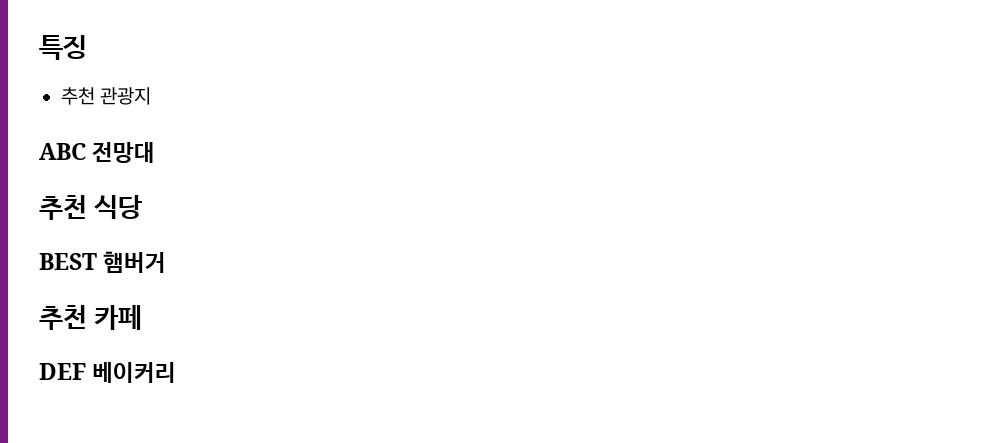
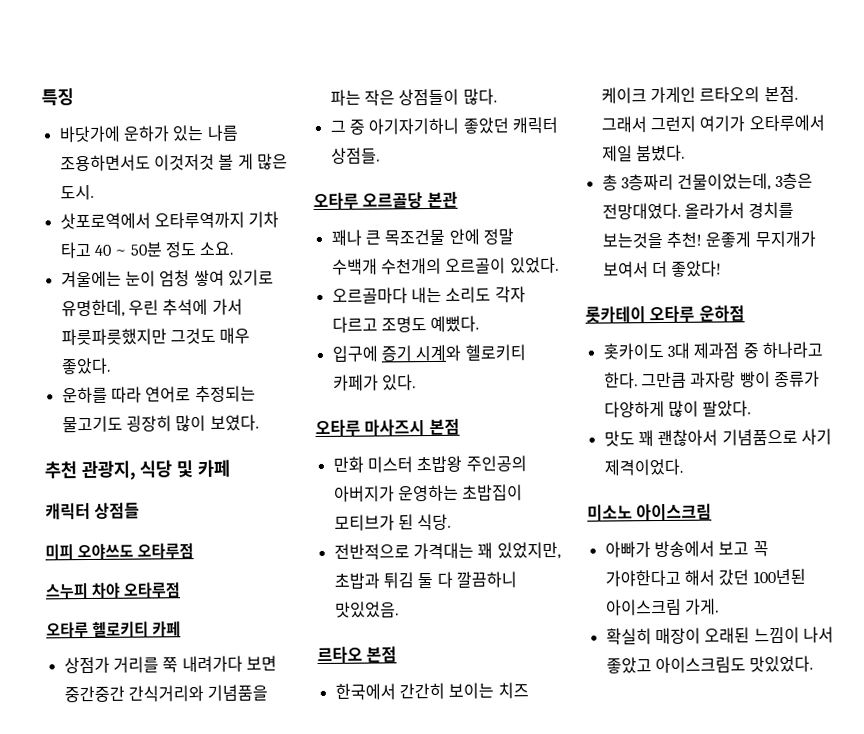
- 추천 관광지
- ABC 전망대
- 추천 식당
- BEST 햄버거
- 추천 카페
- DEF 베이커리
+ 바닷가에 운하가 있는 나름 조용하면서도 이것저것 볼 게 많은 도시.
+ 삿포로역에서 오타루역까지 기차 타고 40 ~ 50분 정도 소요.
+ 겨울에는 눈이 엄청 쌓여 있기로 유명한데, 우린 추석에 가서 파릇파릇했지만 그것도 매우 좋았다.
+ 운하를 따라 연어로 추정되는 물고기도 굉장히 많이 보였다.
+ 추천 관광지, 식당 및 카페
+ 캐릭터 상점들
+ 미피 오야쓰도 오타루점
+ 스누피 차야 오타루점
+ 오타루 헬로키티 카페
+ 상점가 거리를 쭉 내려가다 보면 중간중간 간식거리와 기념품을 파는 작은 상점들이 많다.
+ 그 중 아기자기하니 좋았던 캐릭터 상점들.
+ 오타루 오르골당 본관
+ 꽤나 큰 목조건물 안에 정말 수백개 수천개의 오르골이 있었다.
+ 오르골마다 내는 소리도 각자 다르고 조명도 예뻤다.
+ 입구에 증기 시계와 헬로키티 카페가 있다.
+ 오타루 마사즈시 본점
+ 만화 미스터 초밥왕 주인공의 아버지가 운영하는 초밥집이 모티브가 된 식당.
+ 전반적으로 가격대는 꽤 있었지만, 초밥과 튀김 둘 다 깔끔하니 맛있었음.
+ 르타오 본점
+ 한국에서 간간히 보이는 치즈 케이크 가게인 르타오의 본점. 그래서 그런지 여기가 오타루에서 제일 붐볐다.
+ 총 3층짜리 건물이었는데, 3층은 전망대였다. 올라가서 경치를 보는것을 추천! 운좋게 무지개가 보여서 더 좋았다!
+ 롯카테이 오타루 운하점
+ 홋카이도 3대 제과점 중 하나라고 한다. 그만큼 과자랑 빵이 종류가 다양하게 많이 팔았다.
+ 맛도 꽤 괜찮아서 기념품으로 사기 제격이었다.
+ 미소노 아이스크림
+ 아빠가 방송에서 보고 꼭 가야한다고 해서 갔던 100년된 아이스크림 가게.
+ 확실히 매장이 오래된 느낌이 나서 좋았고 아이스크림도 맛있었다.

